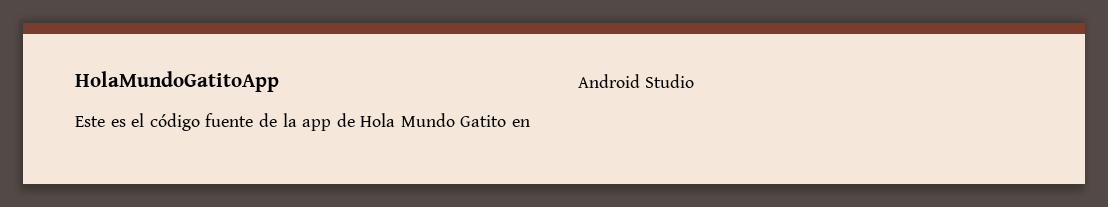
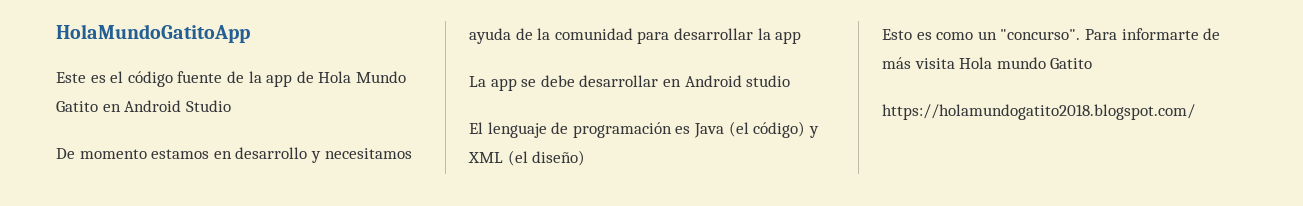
+ De momento estamos en desarrollo y necesitamos ayuda de la comunidad para desarrollar la app
+ La app se debe desarrollar en Android studio
+ El lenguaje de programación es Java (el código) y XML (el diseño)
+ Esto es como un "concurso". Para informarte de más visita Hola mundo Gatito
+ https://holamundogatito2018.blogspot.com/

